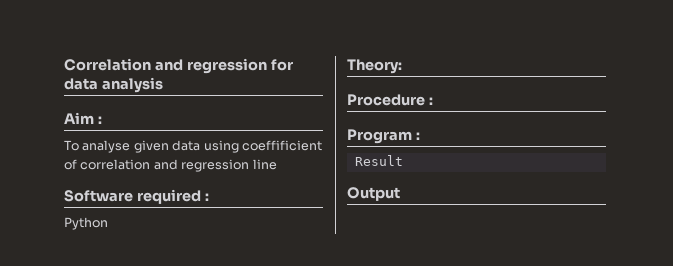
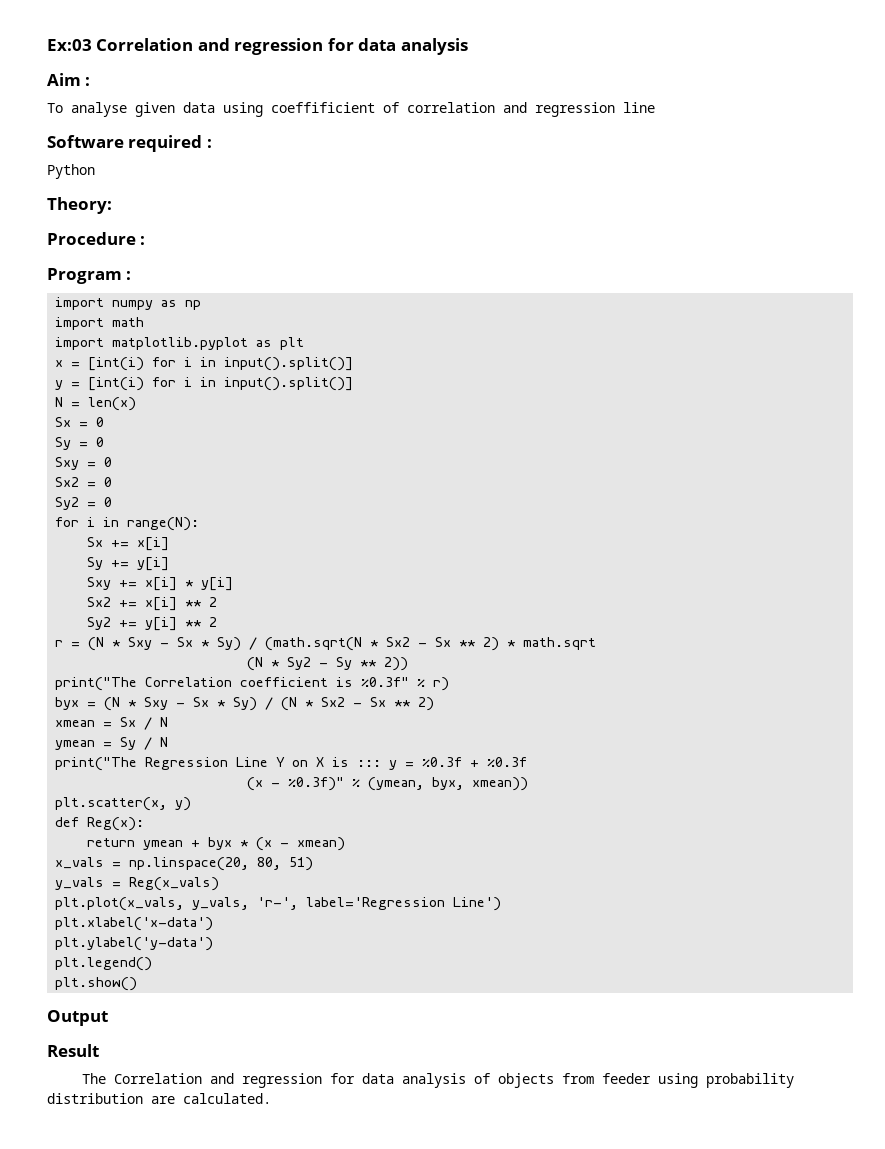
- Correlation and regression for data analysis
+ Ex:03 Correlation and regression for data analysis
+ import numpy as np
+ import math
+ import matplotlib.pyplot as plt
+ x = [int(i) for i in input().split()]
+ y = [int(i) for i in input().split()]
+ N = len(x)
+ Sx = 0
+ Sy = 0
+ Sxy = 0
+ Sx2 = 0
+ Sy2 = 0
+ for i in range(N):
+ Sx += x[i]
+ Sy += y[i]
+ Sxy += x[i] * y[i]
+ Sx2 += x[i] ** 2
+ Sy2 += y[i] ** 2
+ r = (N * Sxy - Sx * Sy) / (math.sqrt(N * Sx2 - Sx ** 2) * math.sqrt
+ (N * Sy2 - Sy ** 2))
+ print("The Correlation coefficient is %0.3f" % r)
+ byx = (N * Sxy - Sx * Sy) / (N * Sx2 - Sx ** 2)
+ xmean = Sx / N
+ ymean = Sy / N
+ print("The Regression Line Y on X is ::: y = %0.3f + %0.3f
+ (x - %0.3f)" % (ymean, byx, xmean))
+ plt.scatter(x, y)
+ def Reg(x):
+ return ymean + byx * (x - xmean)
+ x_vals = np.linspace(20, 80, 51)
+ y_vals = Reg(x_vals)
+ plt.plot(x_vals, y_vals, 'r-', label='Regression Line')
+ plt.xlabel('x-data')
+ plt.ylabel('y-data')
+ plt.legend()
+ plt.show()
+ Output
  Result
- Output
+ The Correlation and regression for data analysis of objects from feeder using probability distribution are calculated.

